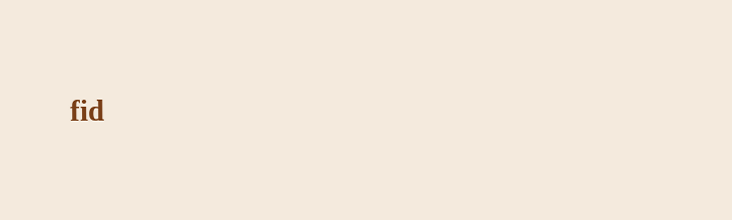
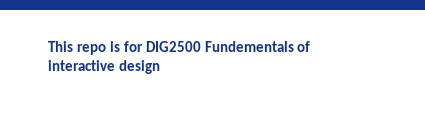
- fid
+ This repo is for DIG2500 Fundementals of interactive design

